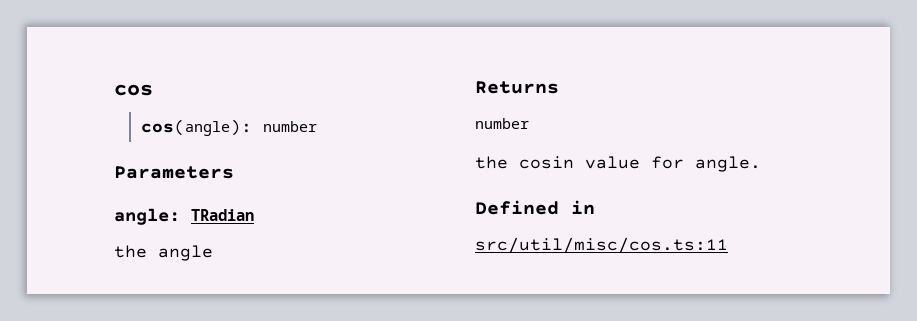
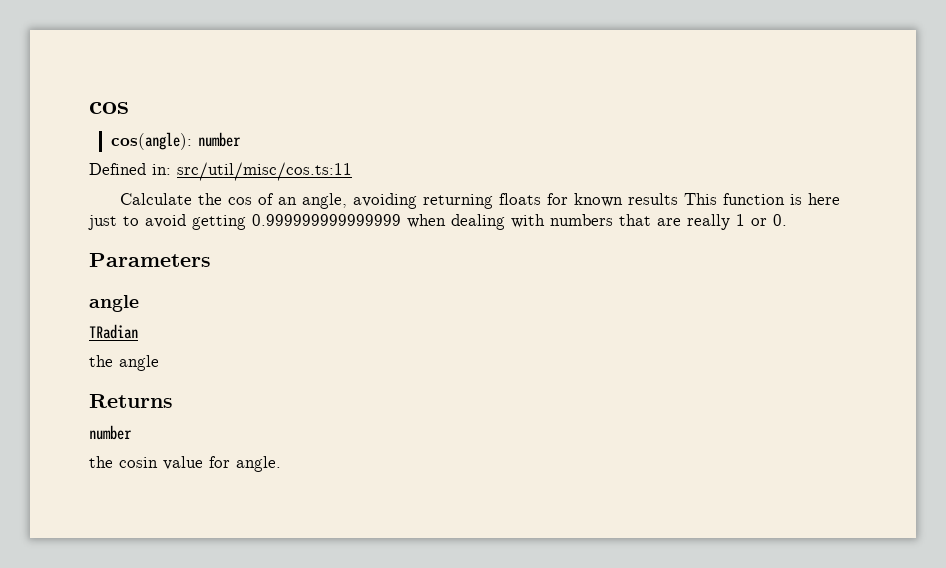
+ Defined in: src/util/misc/cos.ts:11
+ Calculate the cos of an angle, avoiding returning floats for known results This function is here just to avoid getting 0.999999999999999 when dealing with numbers that are really 1 or 0.
  Parameters
- angle: TRadian
+ angle
+ TRadian
- Defined in
- src/util/misc/cos.ts:11

